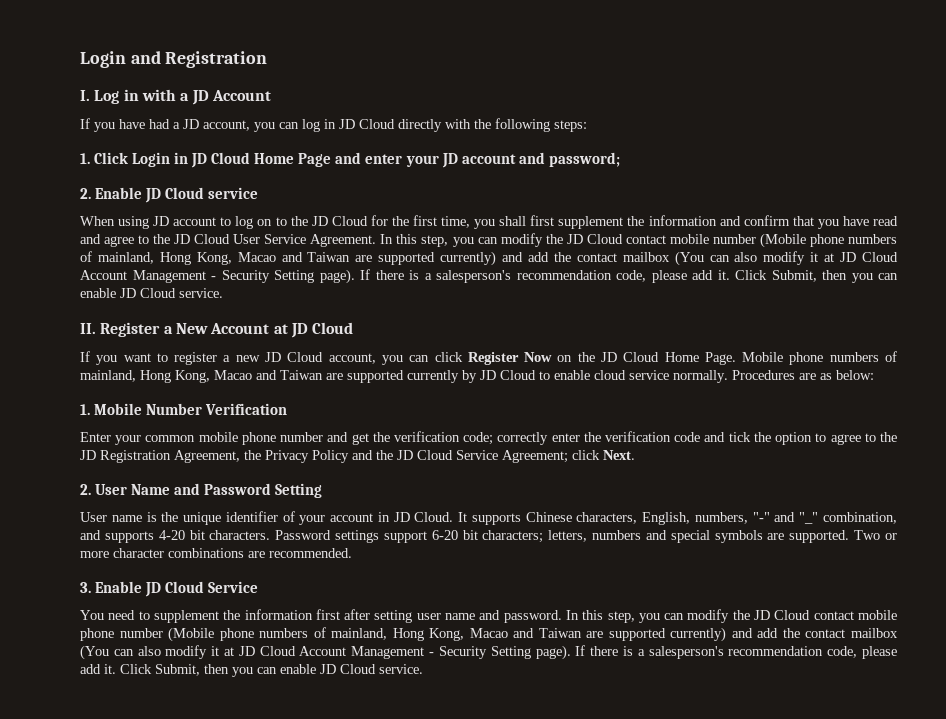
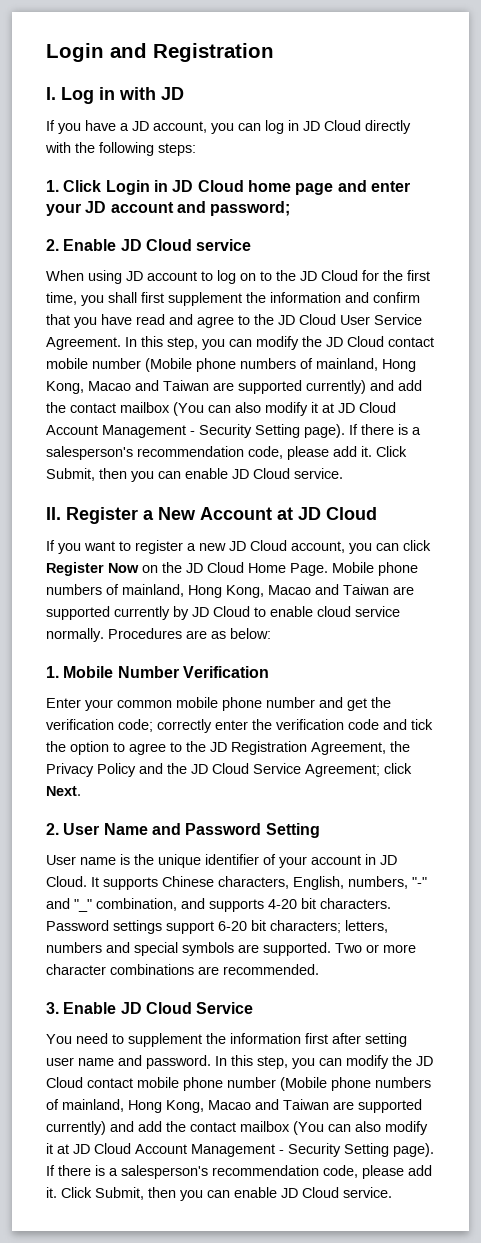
- I. Log in with a JD Account
+ I. Log in with JD
- If you have had a JD account, you can log in JD Cloud directly with the following steps:
+ If you have a JD account, you can log in JD Cloud directly with the following steps:
- 1. Click Login in JD Cloud Home Page and enter your JD account and password;
+ 1. Click Login in JD Cloud home page and enter your JD account and password;

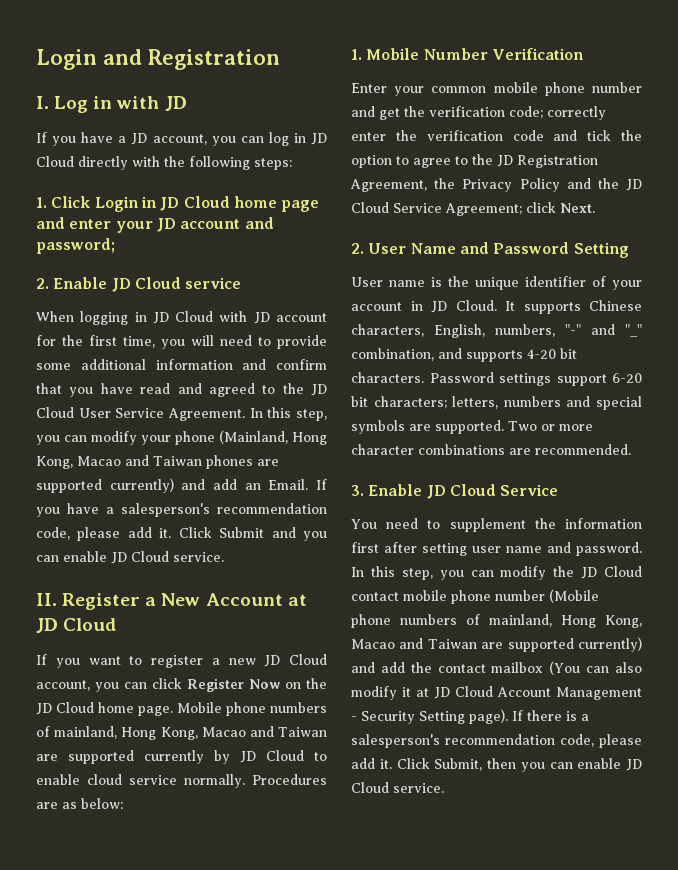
- When using JD account to log on to the JD Cloud for the first time, you shall first supplement the information and confirm that you have read and agree to the JD Cloud User Service Agreement.
+ When logging in JD Cloud with JD account for the first time, you will need to provide some additional information and confirm that you have read and agreed to the JD Cloud User Service Agreement.
- In this step, you can modify the JD Cloud contact mobile number (Mobile phone numbers of mainland, Hong Kong, Macao and Taiwan are supported currently) and add the contact mailbox (You can also modify it at JD Cloud Account Management - Security Setting page). If there is a salesperson's recommendation code, please add it. Click Submit, then you can enable JD Cloud service.
+ In this step, you can modify your phone (Mainland, Hong Kong, Macao and Taiwan phones are supported currently) and add an Email. If you have a salesperson's recommendation code, please add it. Click Submit and you can enable JD Cloud service.
- If you want to register a new JD Cloud account, you can click Register Now on the JD Cloud Home Page.
+ If you want to register a new JD Cloud account, you can click Register Now on the JD Cloud home page.

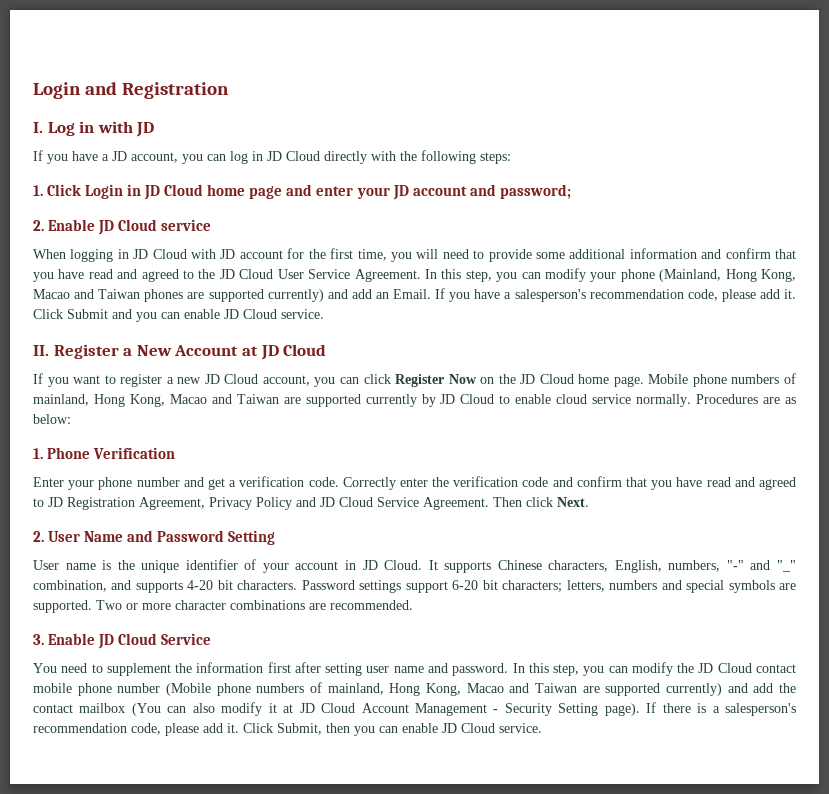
- 1. Mobile Number Verification
+ 1. Phone Verification
- Enter your common mobile phone number and get the verification code; correctly enter the verification code and tick the option to agree to the JD Registration Agreement, the Privacy Policy and the JD Cloud Service Agreement; click Next.
+ Enter your phone number and get a verification code. Correctly enter the verification code and confirm that you have read and agreed to JD Registration Agreement, Privacy Policy and JD Cloud Service Agreement. Then click Next.

